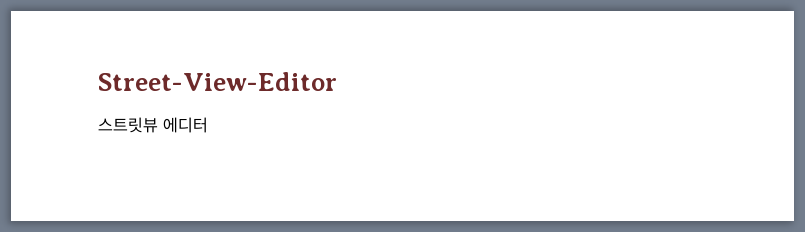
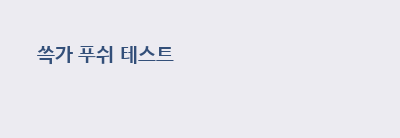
- Street-View-Editor
- 스트릿뷰 에디터
+ 쓱가 푸쉬 테스트

